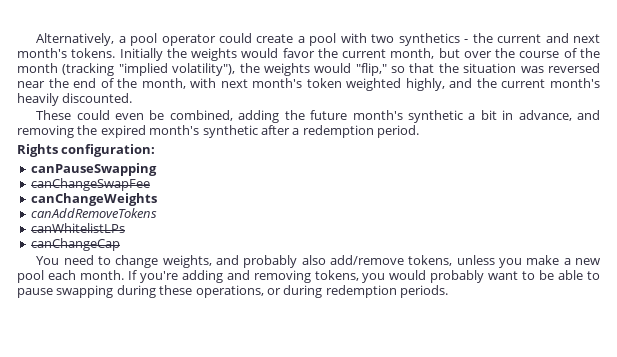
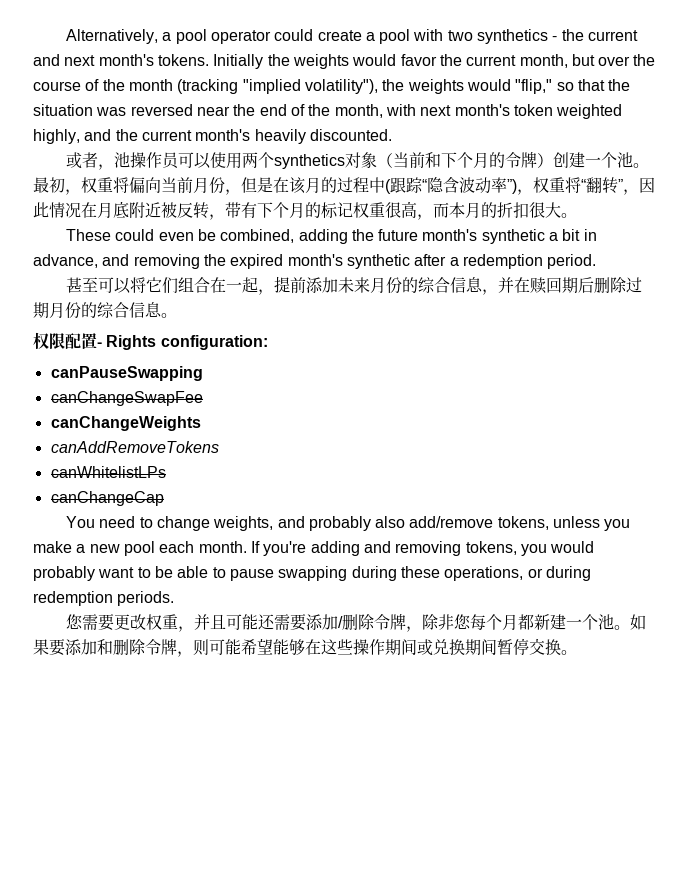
+ 或者，池操作员可以使用两个synthetics对象（当前和下个月的令牌）创建一个池。最初，权重将偏向当前月份，但是在该月的过程中(跟踪“隐含波动率”)，权重将“翻转”，因此情况在月底附近被反转，带有下个月的标记权重很高，而本月的折扣很大。
- Rights configuration:
+ 甚至可以将它们组合在一起，提前添加未来月份的综合信息，并在赎回期后删除过期月份的综合信息。
+ 权限配置- Rights configuration:
+ 您需要更改权重，并且可能还需要添加/删除令牌，除非您每个月都新建一个池。如果要添加和删除令牌，则可能希望能够在这些操作期间或兑换期间暂停交换。

